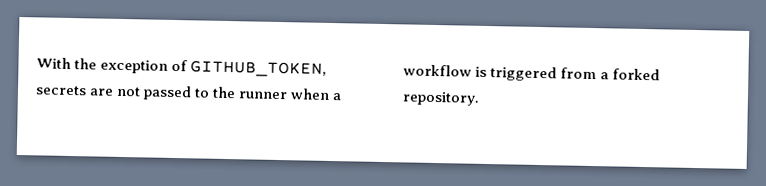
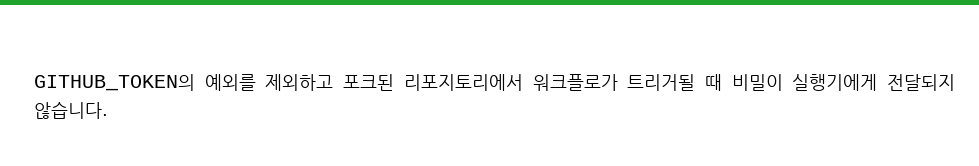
- With the exception of GITHUB_TOKEN, secrets are not passed to the runner when a workflow is triggered from a forked repository.
+ GITHUB_TOKEN의 예외를 제외하고 포크된 리포지토리에서 워크플로가 트리거될 때 비밀이 실행기에게 전달되지 않습니다.

